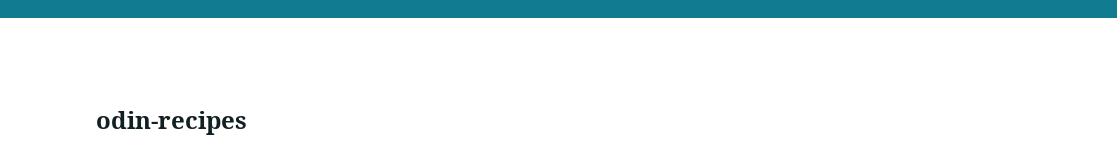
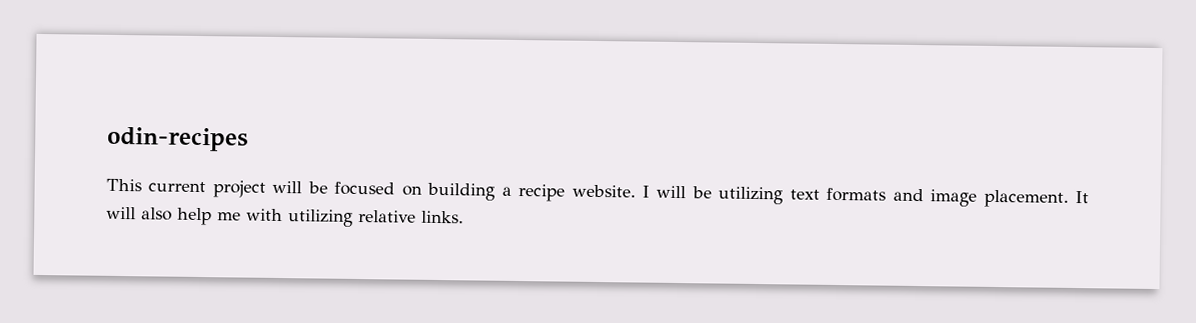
+ This current project will be focused on building a recipe website. I will be utilizing text formats and image placement. It will also help me with utilizing relative links.

